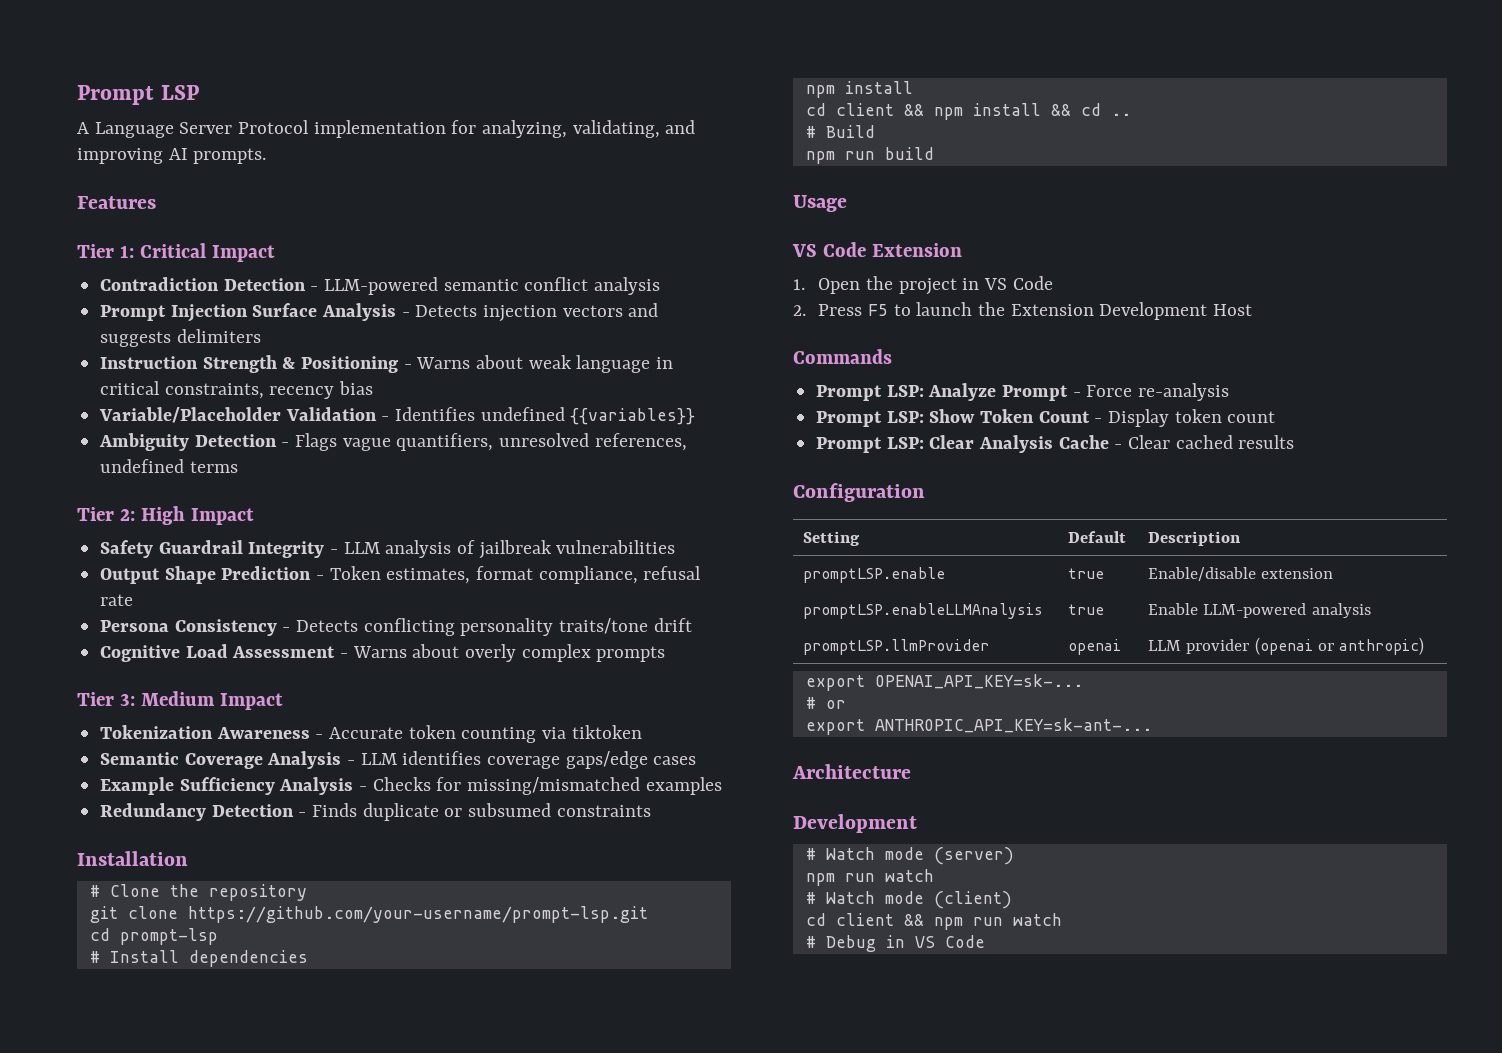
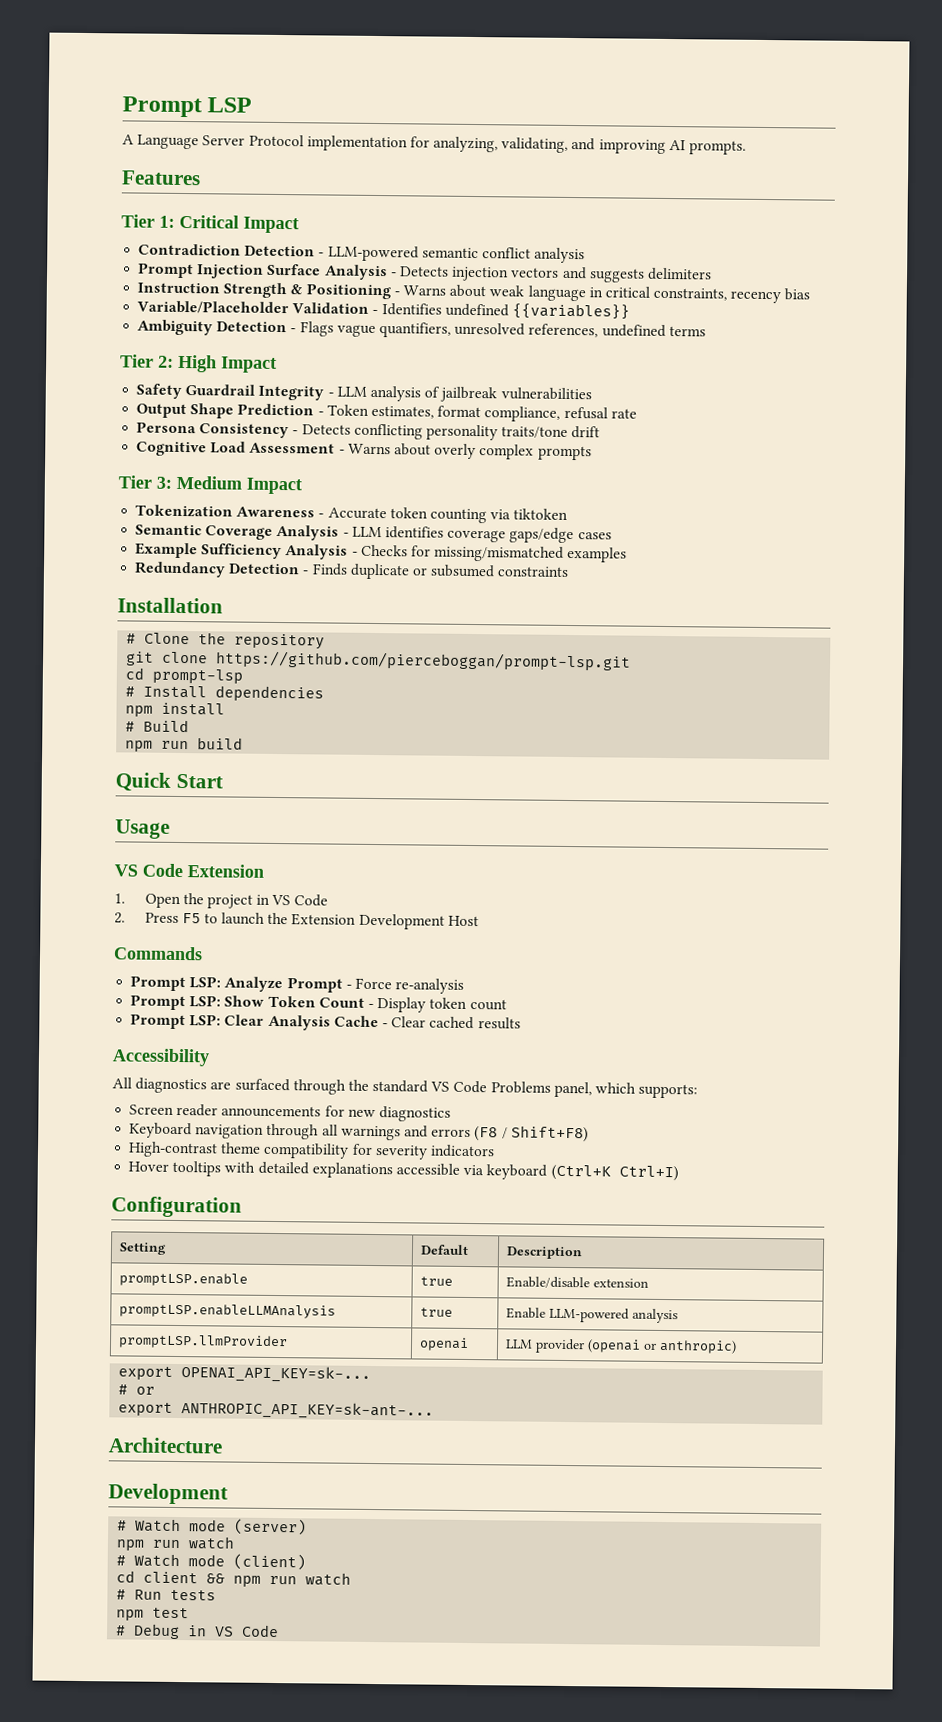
- git clone https://github.com/your-username/prompt-lsp.git
+ git clone https://github.com/pierceboggan/prompt-lsp.git
- cd client && npm install && cd ..
+ Quick Start
+ Accessibility
+ All diagnostics are surfaced through the standard VS Code Problems panel, which supports:
+ Screen reader announcements for new diagnostics
+ Keyboard navigation through all warnings and errors (F8 / Shift+F8)
+ High-contrast theme compatibility for severity indicators
+ Hover tooltips with detailed explanations accessible via keyboard (Ctrl+K Ctrl+I)
+ # Run tests
+ npm test

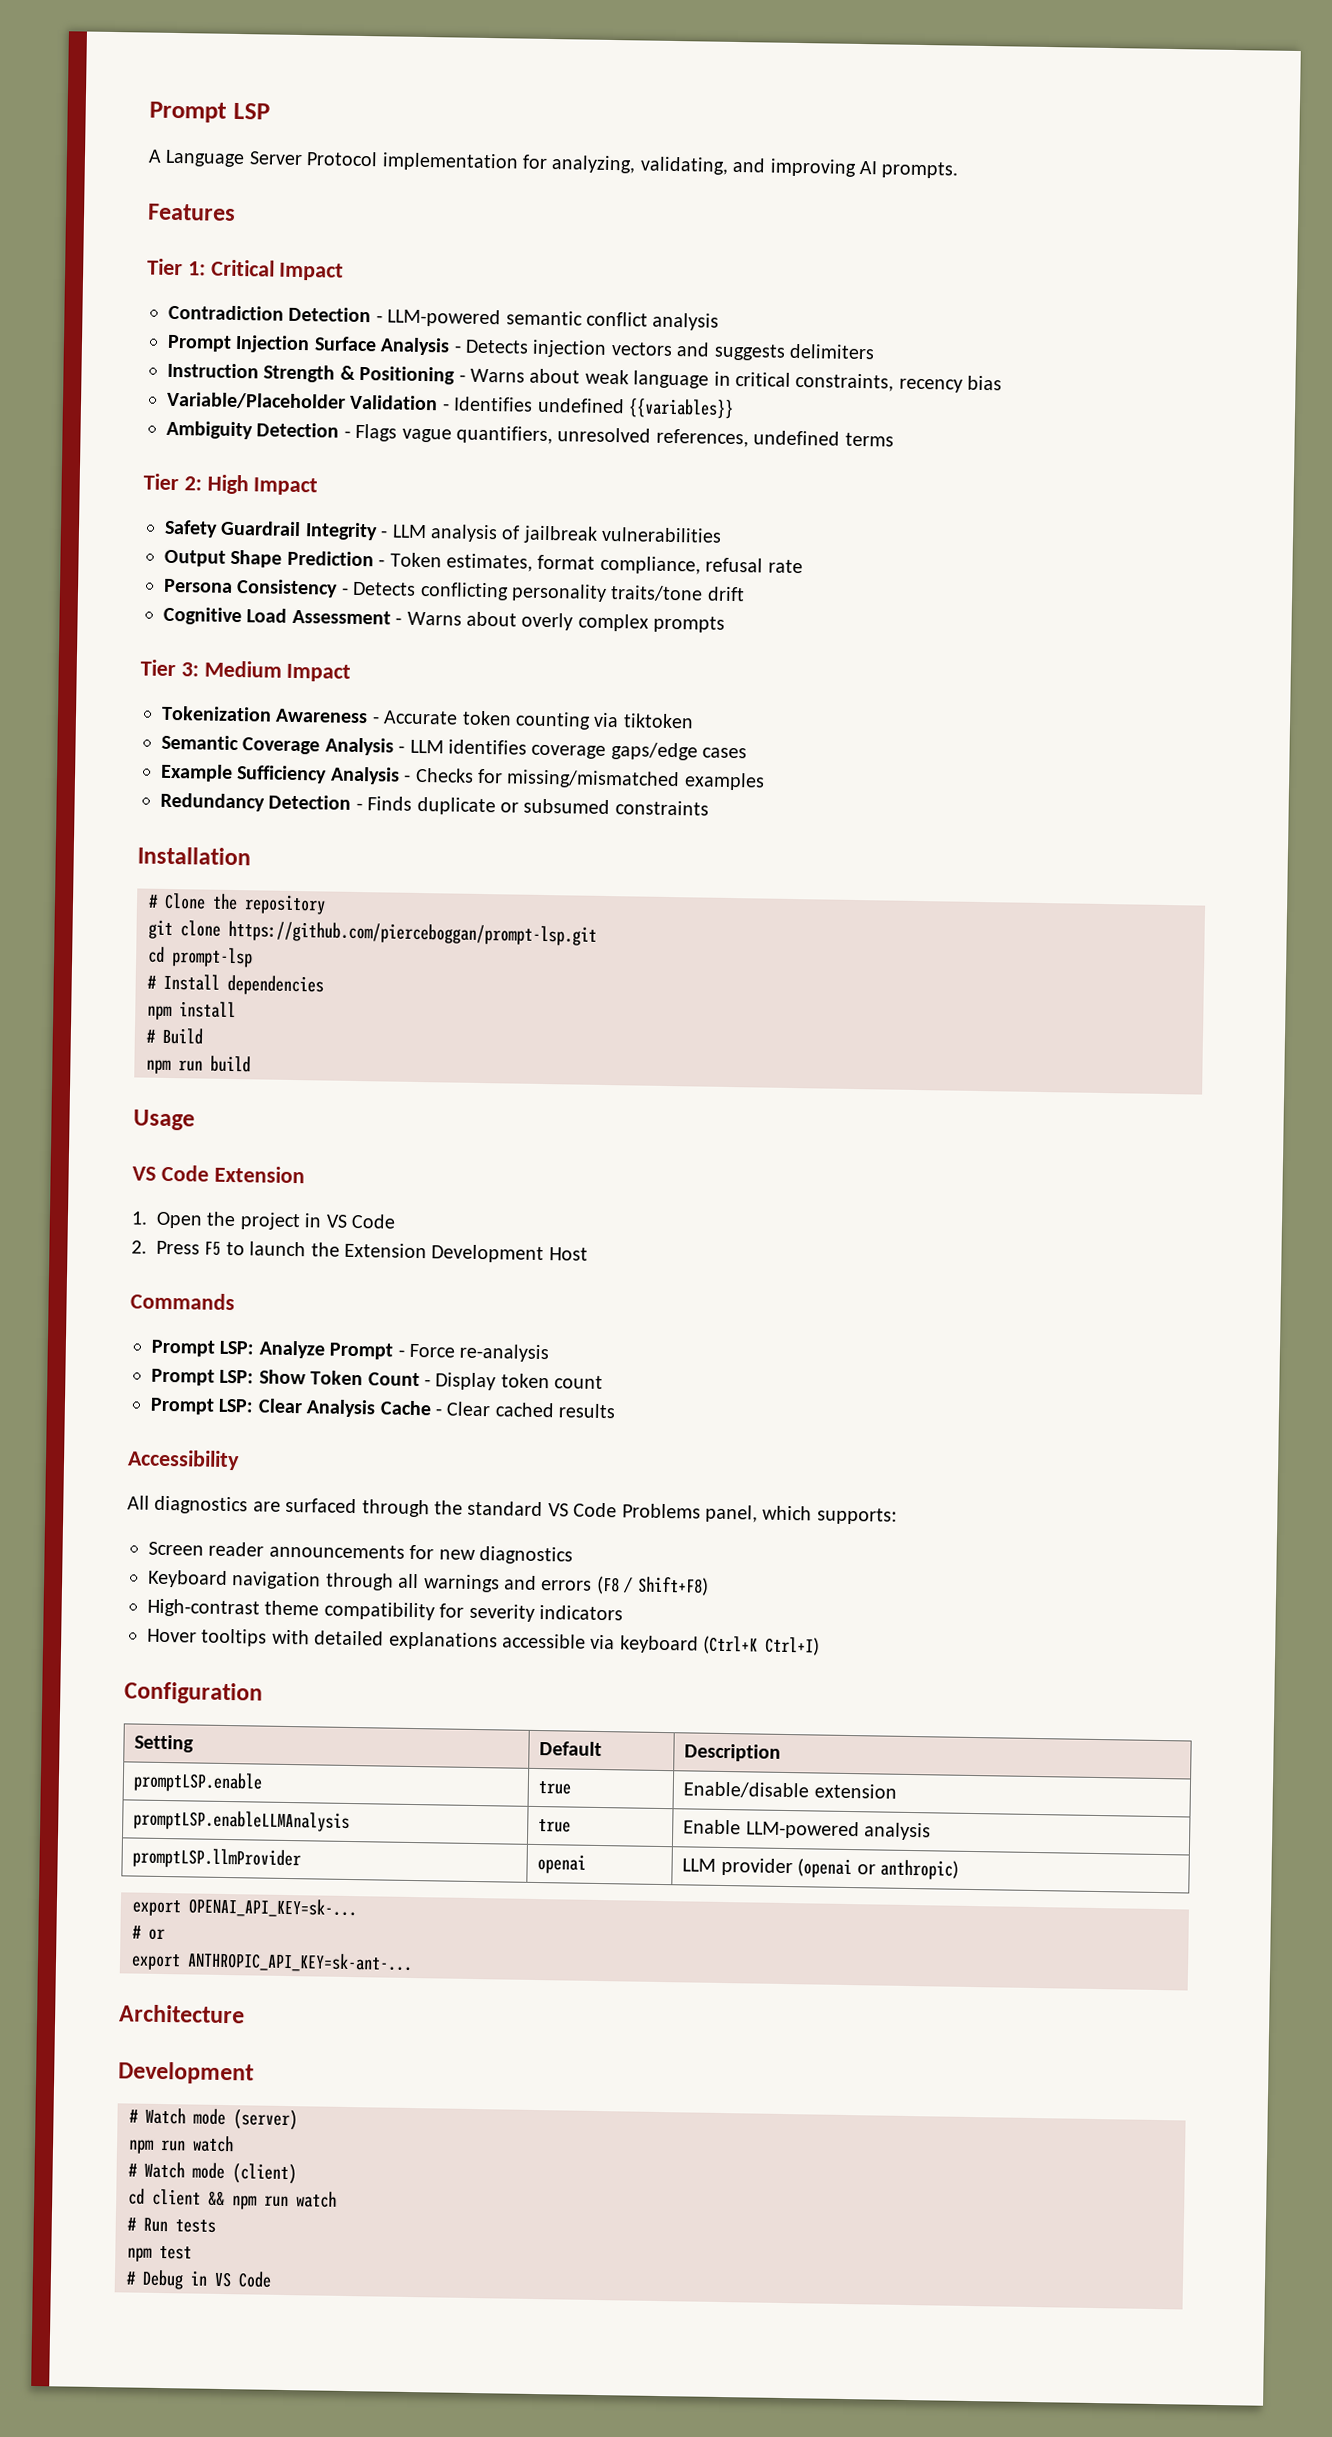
- Quick Start

